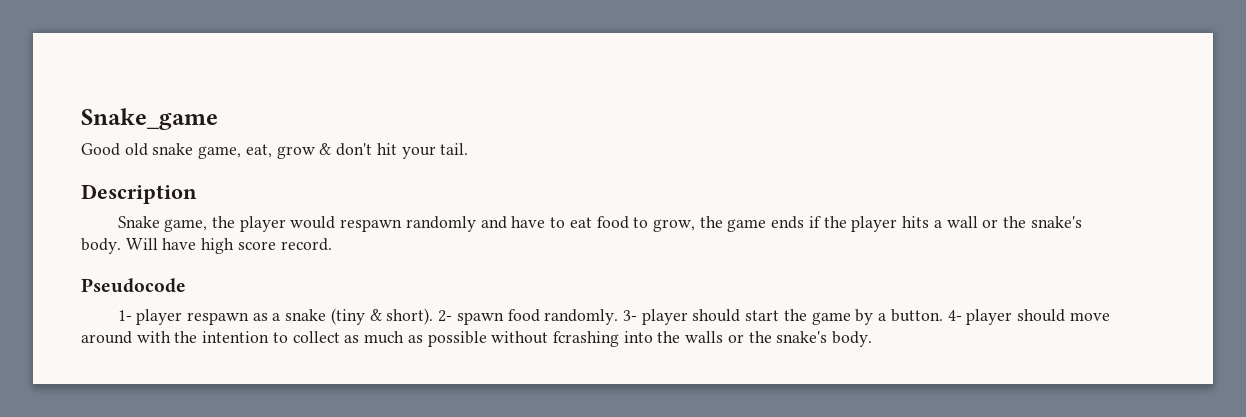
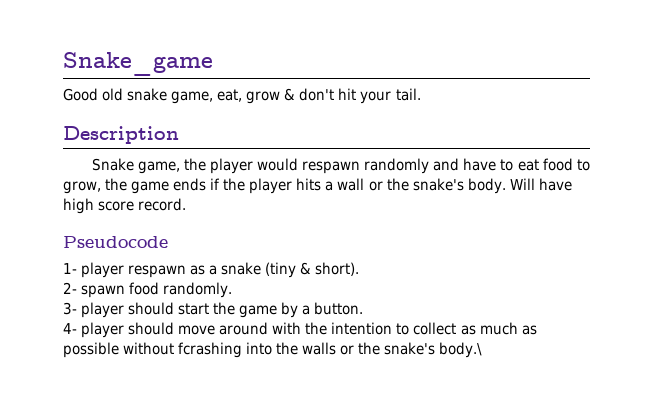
- 1- player respawn as a snake (tiny & short). 2- spawn food randomly. 3- player should start the game by a button. 4- player should move around with the intention to collect as much as possible without fcrashing into the walls or the snake's body.
+ 1- player respawn as a snake (tiny & short).
+ 2- spawn food randomly.
+ 3- player should start the game by a button.
+ 4- player should move around with the intention to collect as much as possible without fcrashing into the walls or the snake's body.\

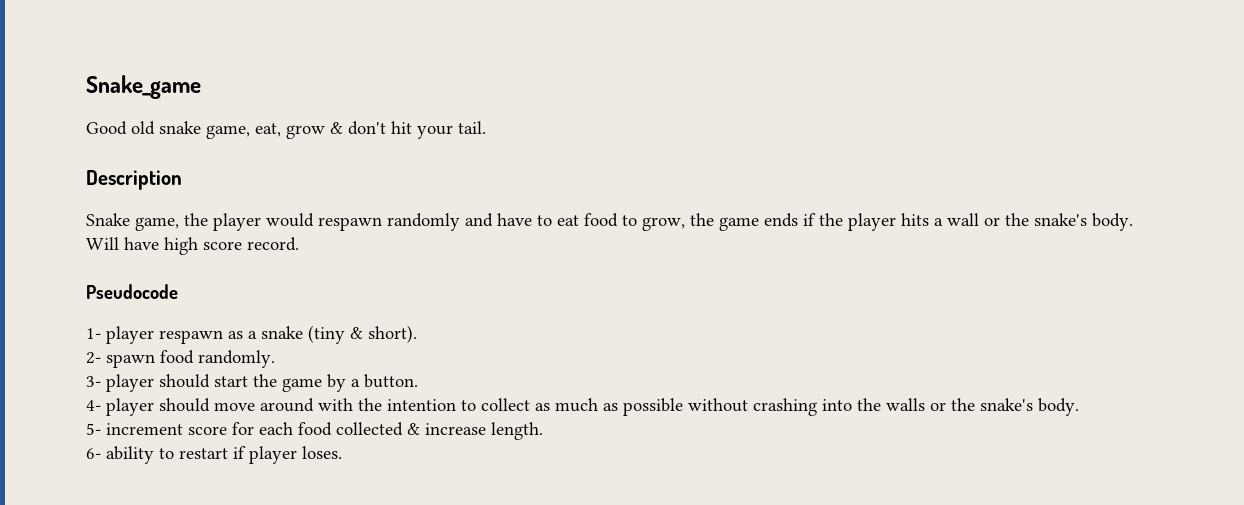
- 4- player should move around with the intention to collect as much as possible without fcrashing into the walls or the snake's body.\
+ 4- player should move around with the intention to collect as much as possible without crashing into the walls or the snake's body.
+ 5- increment score for each food collected & increase length.
+ 6- ability to restart if player loses.

